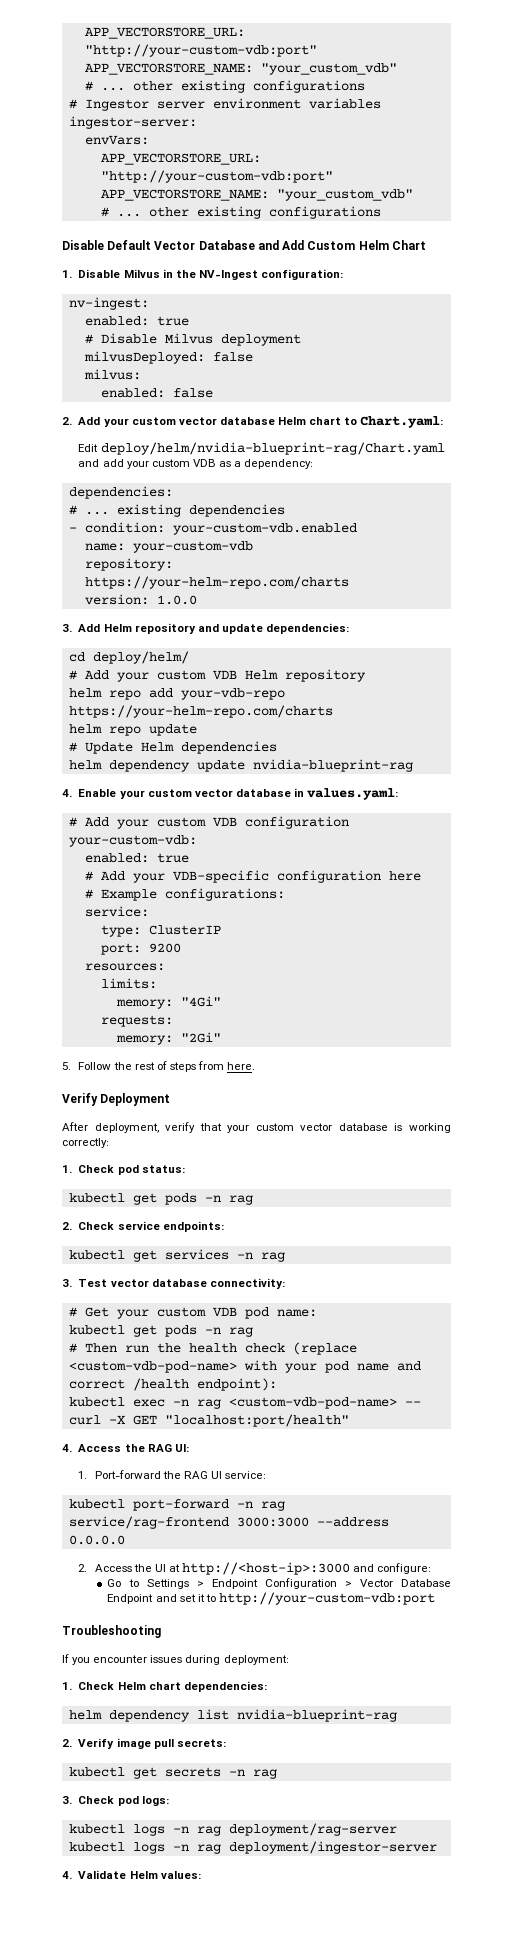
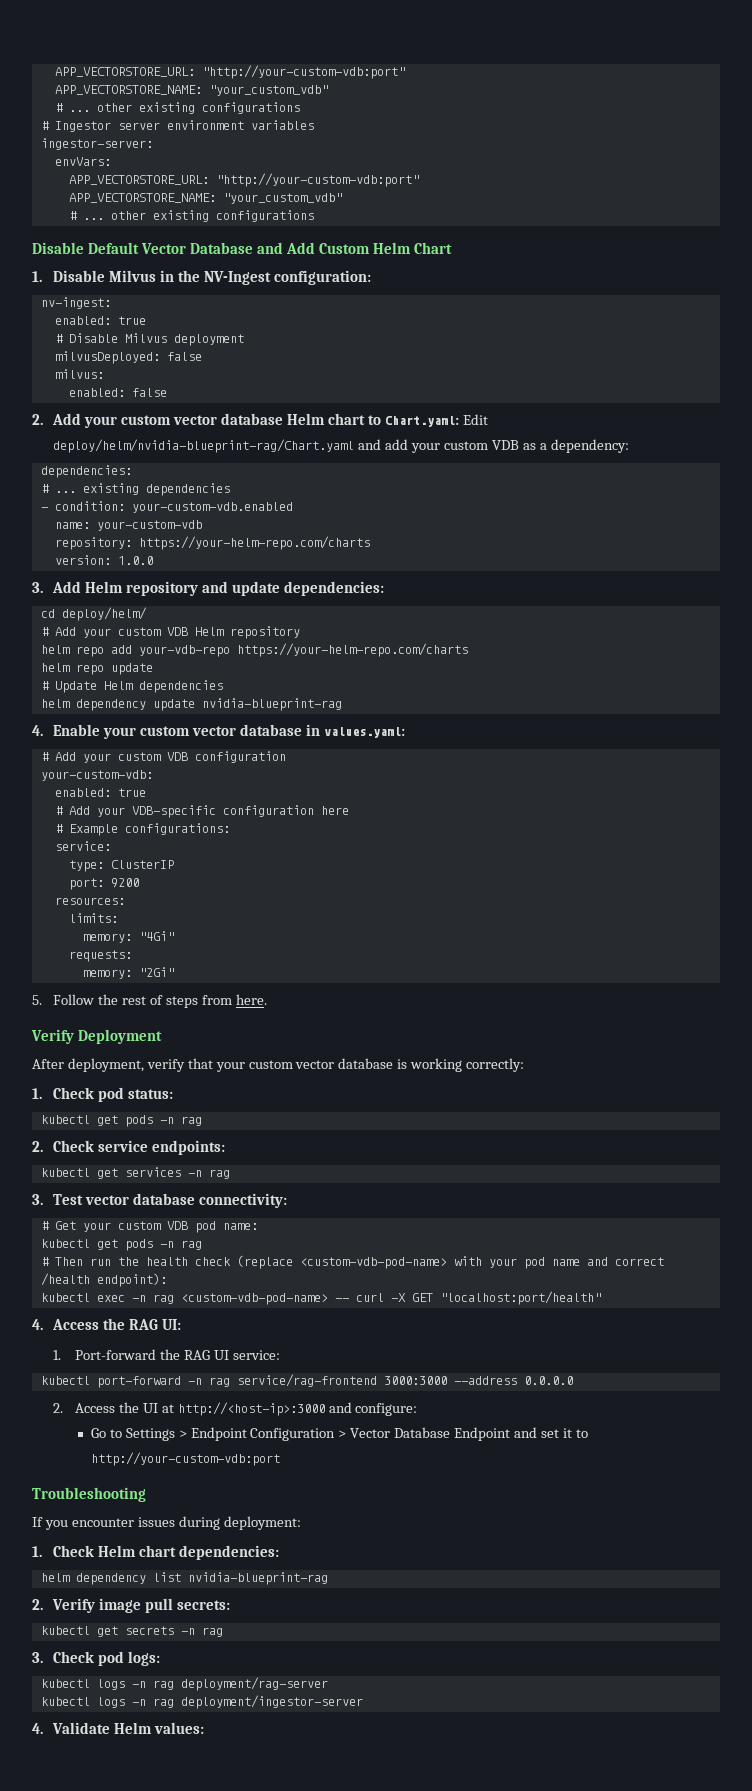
- 2. Add your custom vector database Helm chart to Chart.yaml:
- Edit deploy/helm/nvidia-blueprint-rag/Chart.yaml and add your custom VDB as a dependency:
+ 2. Add your custom vector database Helm chart to Chart.yaml: Edit deploy/helm/nvidia-blueprint-rag/Chart.yaml and add your custom VDB as a dependency:

